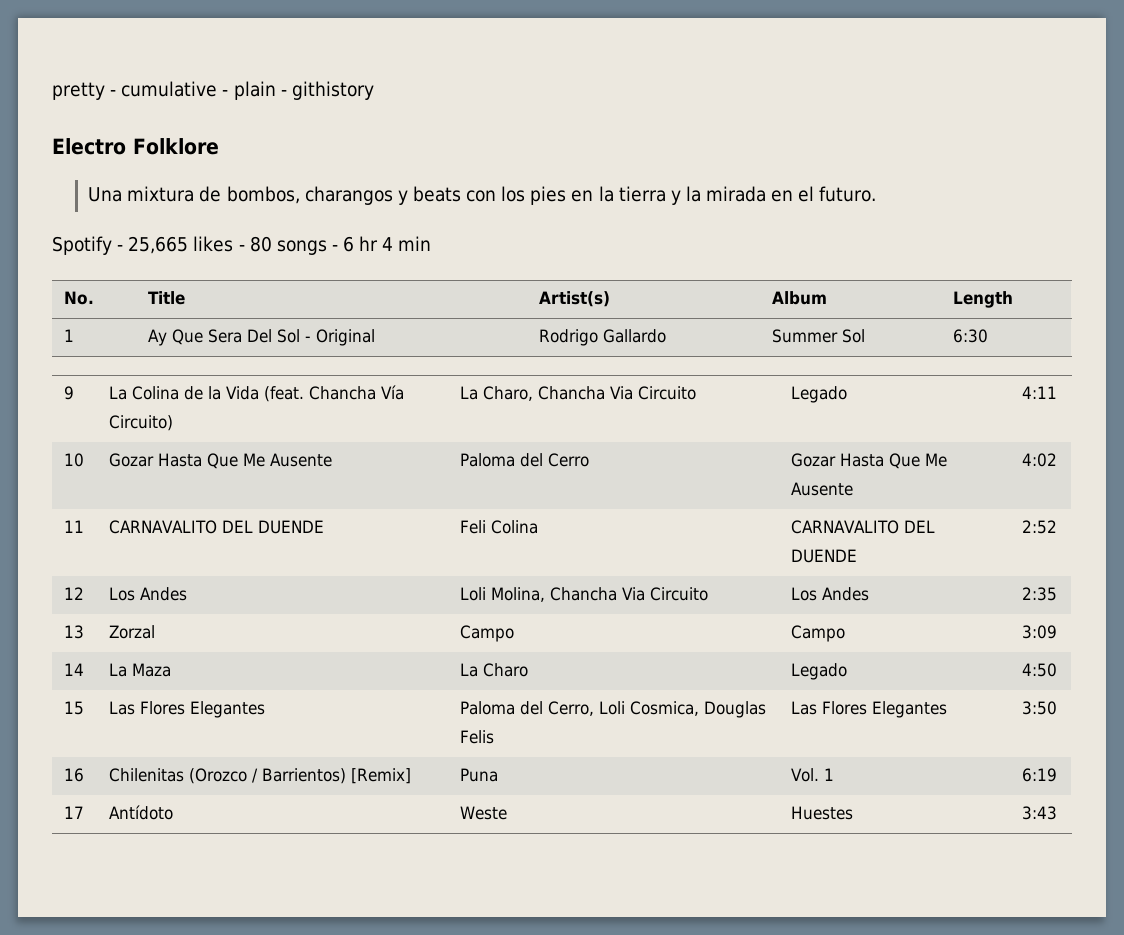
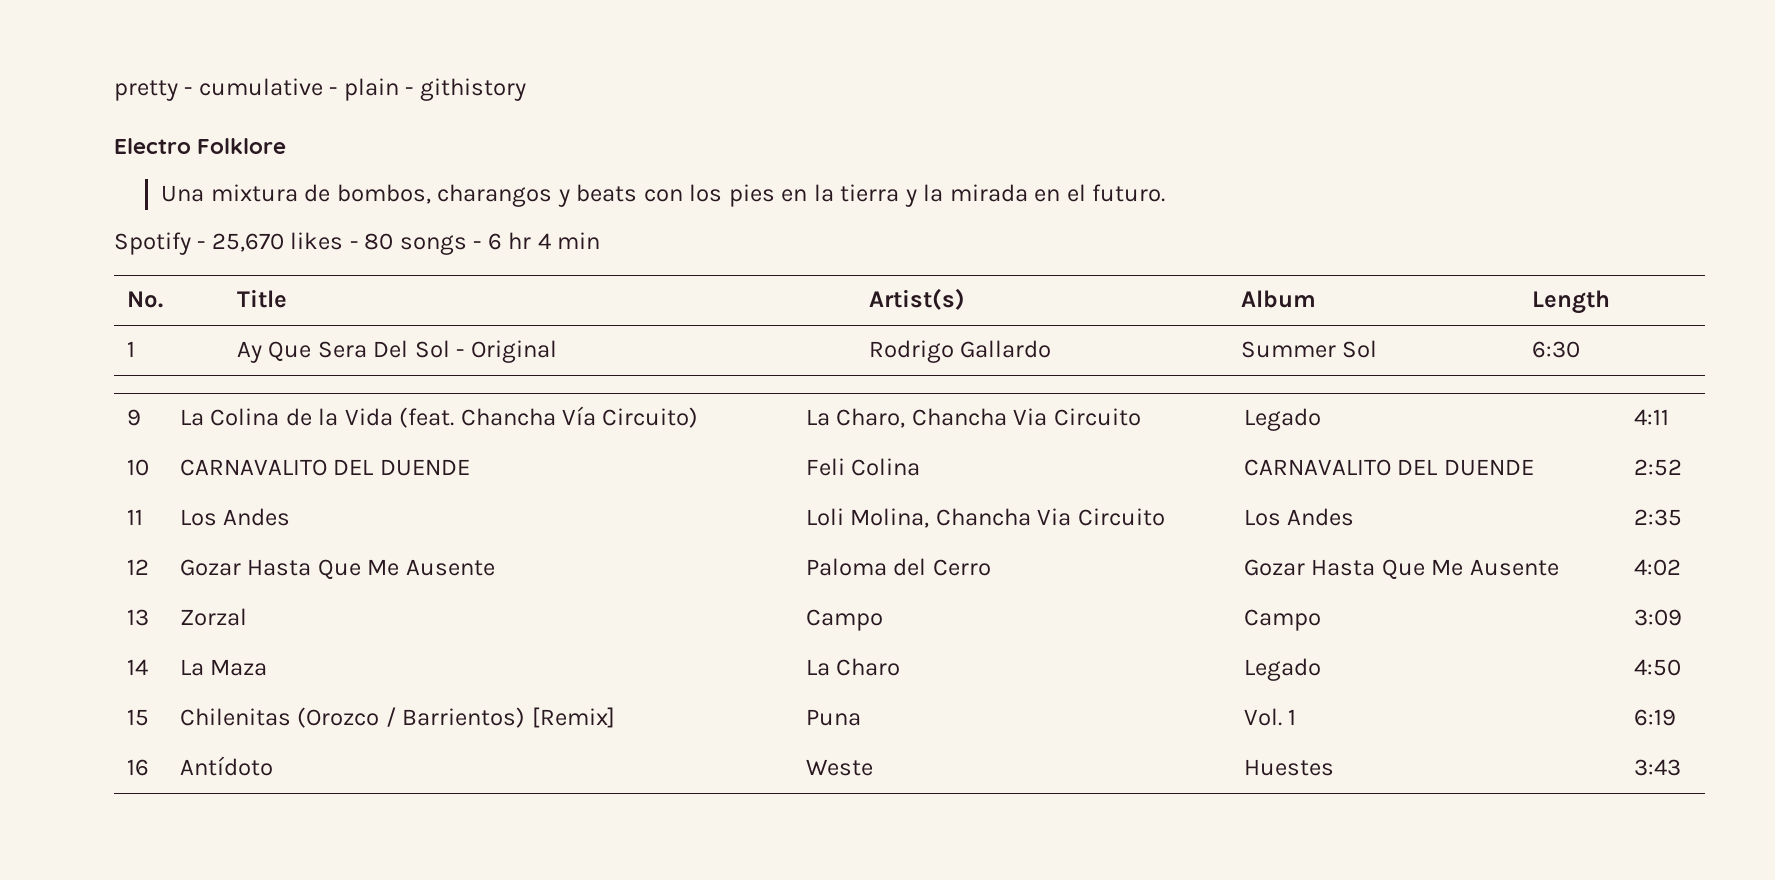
- Spotify - 25,665 likes - 80 songs - 6 hr 4 min
+ Spotify - 25,670 likes - 80 songs - 6 hr 4 min
- 10 | Gozar Hasta Que Me Ausente | Paloma del Cerro | Gozar Hasta Que Me Ausente | 4:02
+ 10 | CARNAVALITO DEL DUENDE | Feli Colina | CARNAVALITO DEL DUENDE | 2:52
+ 11 | Los Andes | Loli Molina, Chancha Via Circuito | Los Andes | 2:35
+ 12 | Gozar Hasta Que Me Ausente | Paloma del Cerro | Gozar Hasta Que Me Ausente | 4:02
- 11 | CARNAVALITO DEL DUENDE | Feli Colina | CARNAVALITO DEL DUENDE | 2:52
- 12 | Los Andes | Loli Molina, Chancha Via Circuito | Los Andes | 2:35
- 15 | Las Flores Elegantes | Paloma del Cerro, Loli Cosmica, Douglas Felis | Las Flores Elegantes | 3:50
- 16 | Chilenitas (Orozco / Barrientos) [Remix] | Puna | Vol. 1 | 6:19
+ 15 | Chilenitas (Orozco / Barrientos) [Remix] | Puna | Vol. 1 | 6:19
- 17 | Antídoto | Weste | Huestes | 3:43
+ 16 | Antídoto | Weste | Huestes | 3:43

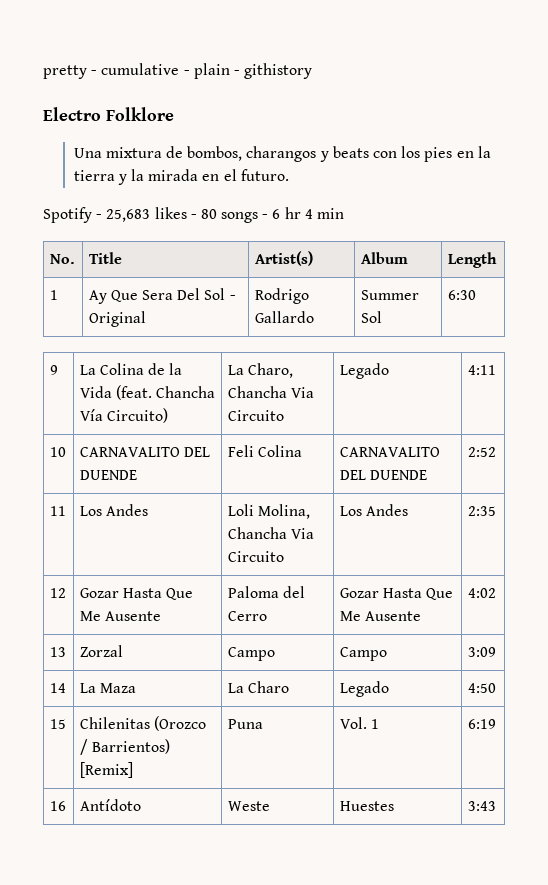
- Spotify - 25,670 likes - 80 songs - 6 hr 4 min
+ Spotify - 25,683 likes - 80 songs - 6 hr 4 min

